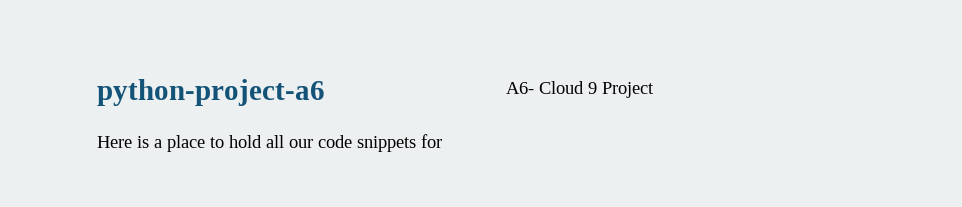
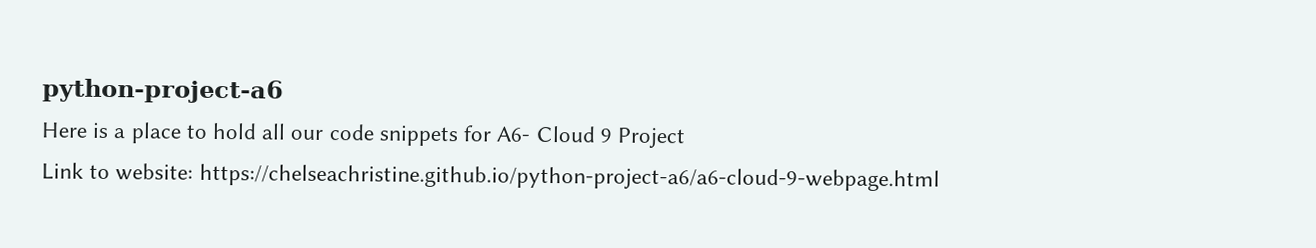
+ Link to website: https://chelseachristine.github.io/python-project-a6/a6-cloud-9-webpage.html

